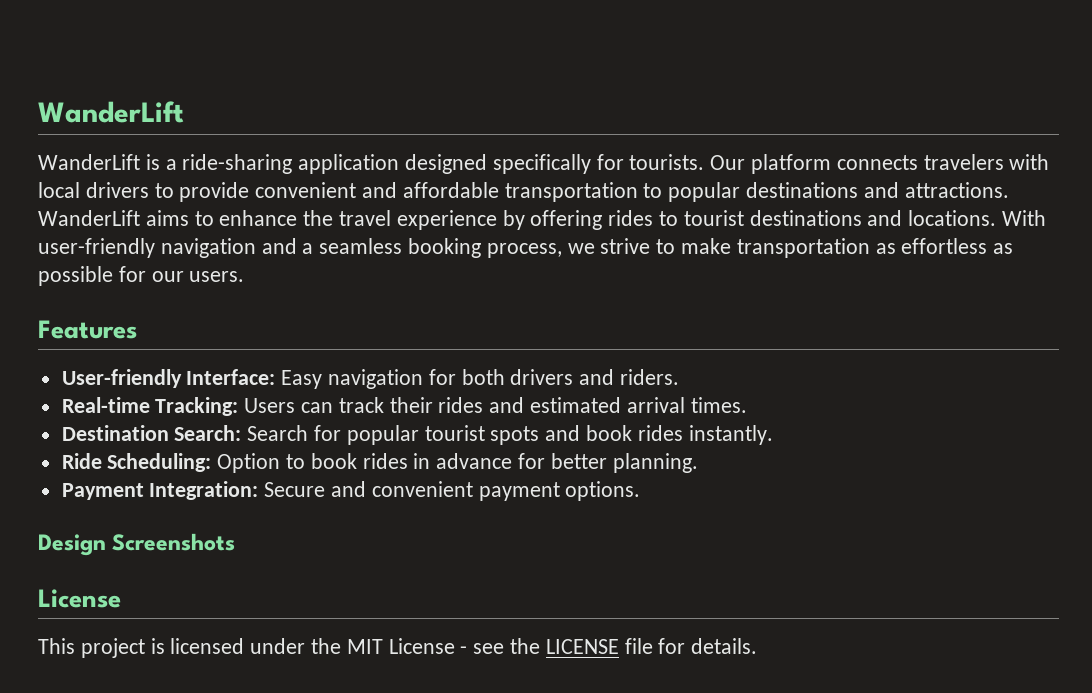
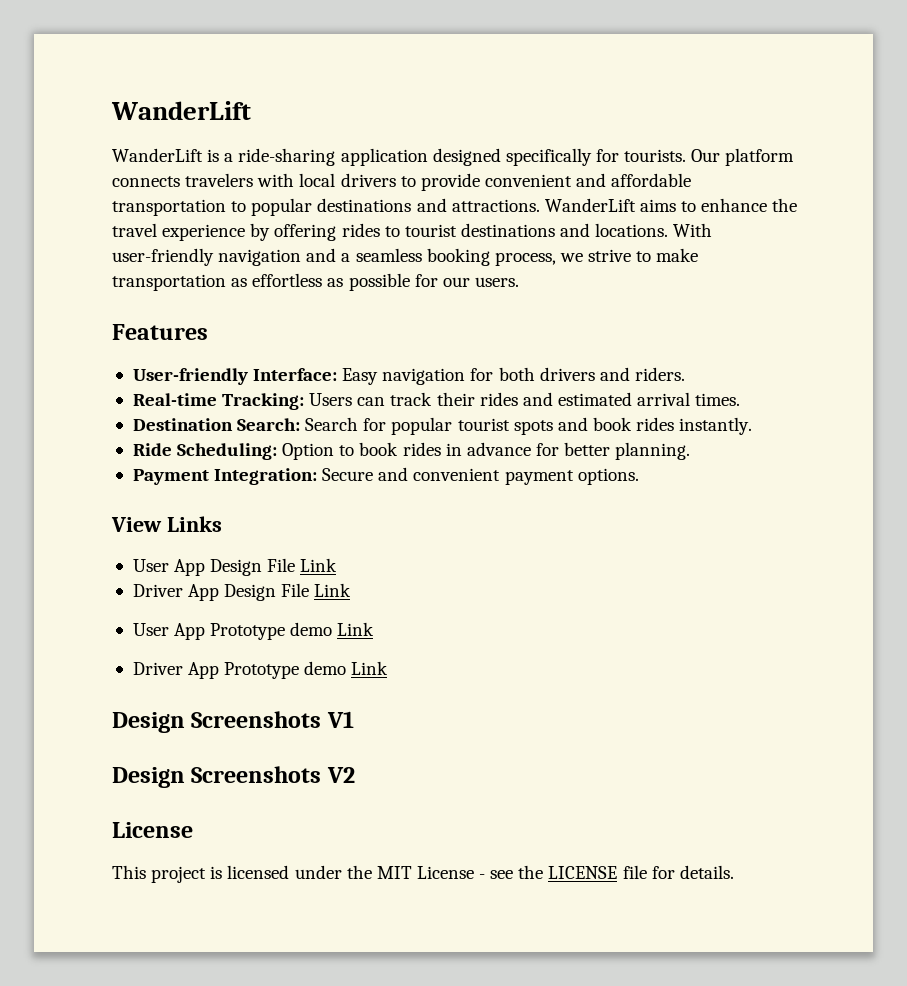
- Design Screenshots
+ View Links
+ User App Design File Link
+ Driver App Design File Link
+ User App Prototype demo Link
+ Driver App Prototype demo Link
+ Design Screenshots V1
+ Design Screenshots V2

